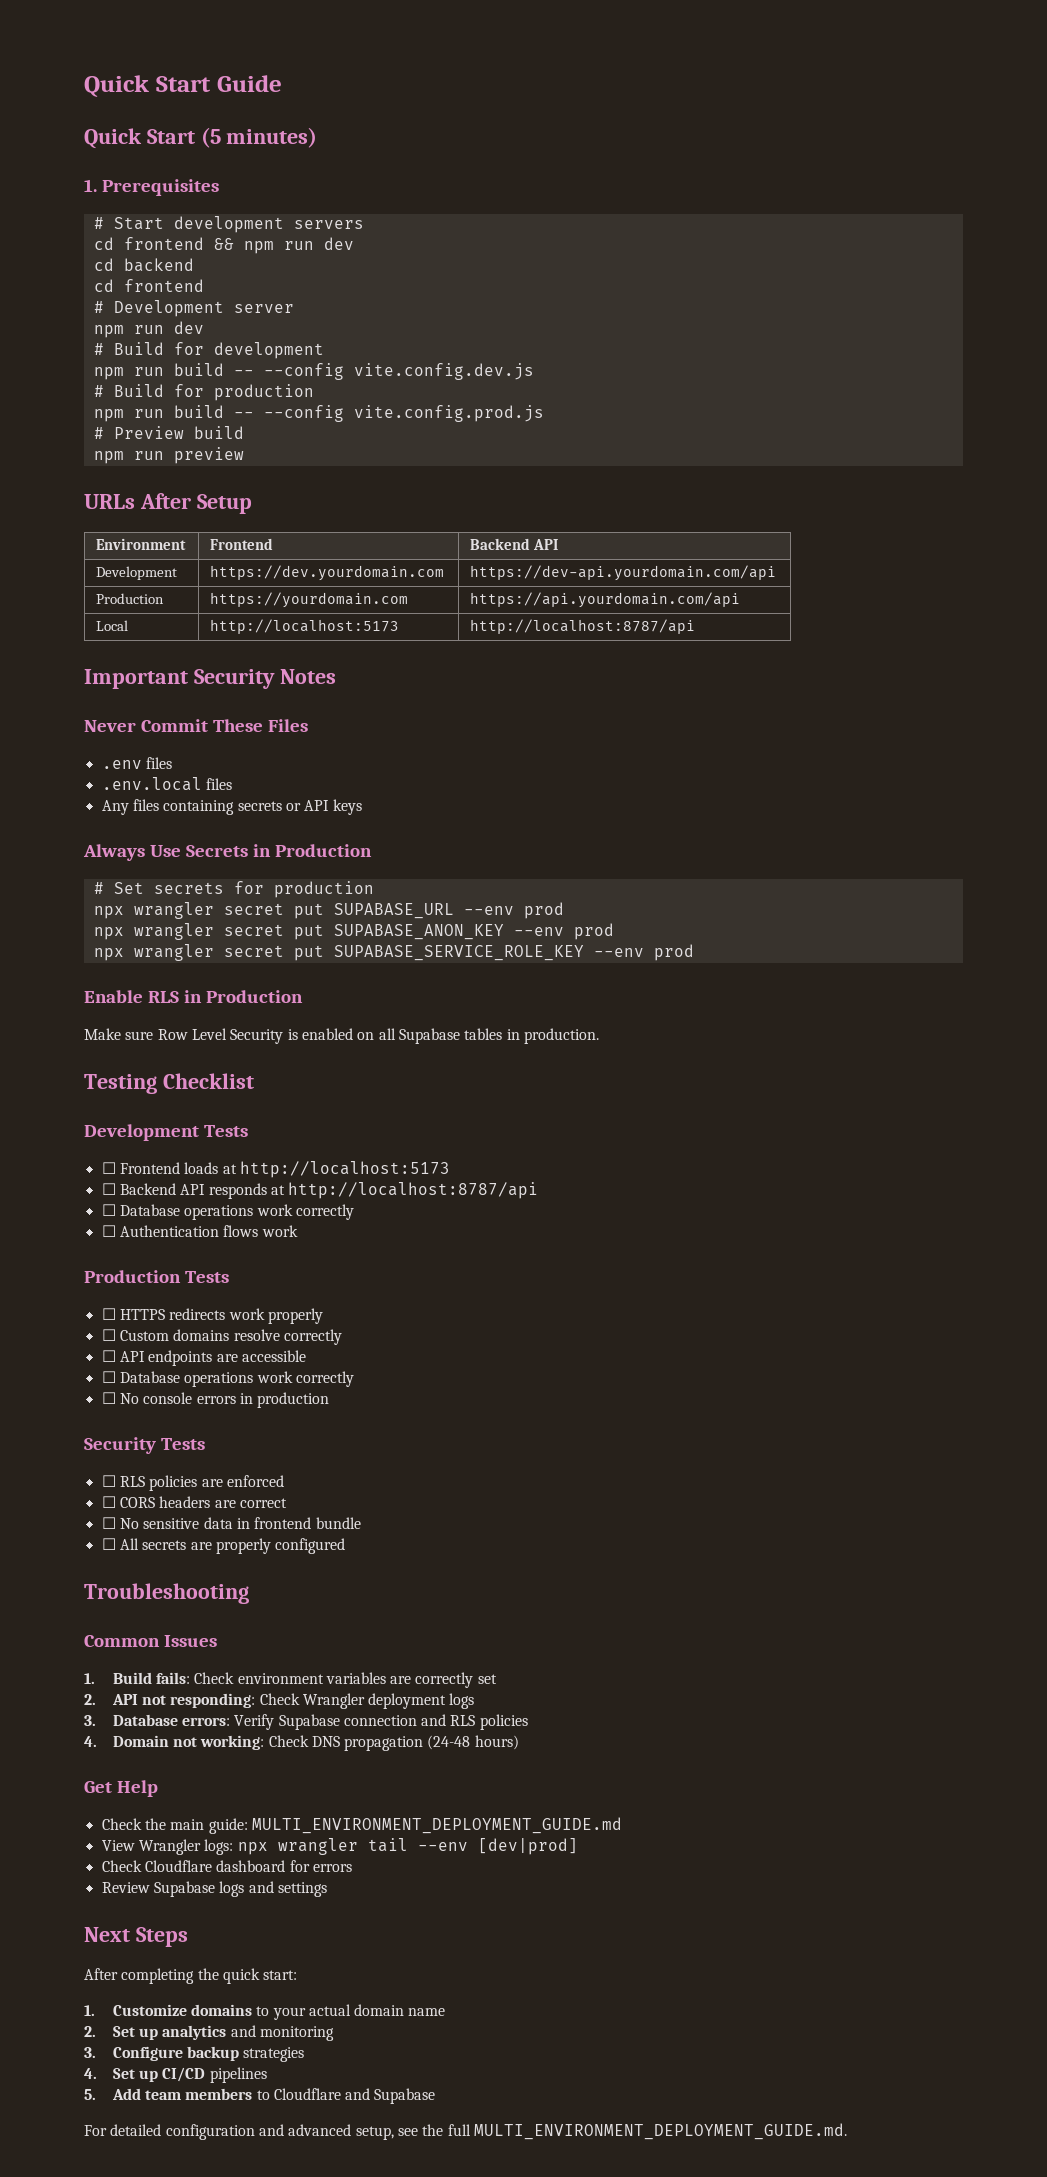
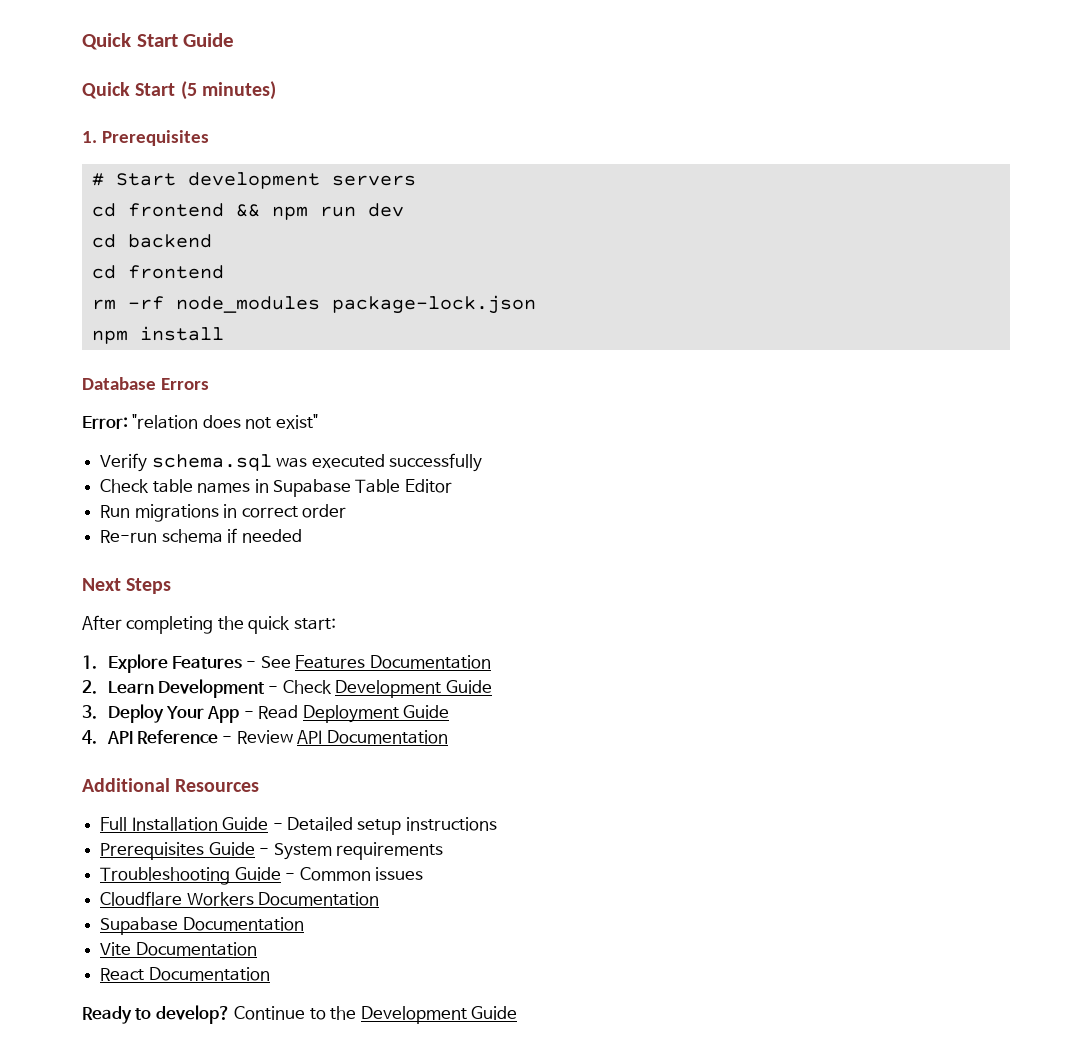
- # Development server
- npm run dev
- # Build for development
- npm run build -- --config vite.config.dev.js
- # Build for production
- npm run build -- --config vite.config.prod.js
- # Preview build
- npm run preview
- URLs After Setup
- Environment | Frontend | Backend API
- Development | https://dev.yourdomain.com | https://dev-api.yourdomain.com/api
- Production | https://yourdomain.com | https://api.yourdomain.com/api
- Local | http://localhost:5173 | http://localhost:8787/api
- Important Security Notes
- Never Commit These Files
- .env files
- .env.local files
- Any files containing secrets or API keys
- Always Use Secrets in Production
- # Set secrets for production
- npx wrangler secret put SUPABASE_URL --env prod
- npx wrangler secret put SUPABASE_ANON_KEY --env prod
- npx wrangler secret put SUPABASE_SERVICE_ROLE_KEY --env prod
- Enable RLS in Production
- Make sure Row Level Security is enabled on all Supabase tables in production.
- Testing Checklist
- Development Tests
- ☐ Frontend loads at http://localhost:5173
- ☐ Backend API responds at http://localhost:8787/api
- ☐ Database operations work correctly
- ☐ Authentication flows work
- Production Tests
- ☐ HTTPS redirects work properly
- ☐ Custom domains resolve correctly
- ☐ API endpoints are accessible
- ☐ Database operations work correctly
- ☐ No console errors in production
- Security Tests
- ☐ RLS policies are enforced
- ☐ CORS headers are correct
- ☐ No sensitive data in frontend bundle
- ☐ All secrets are properly configured
- Troubleshooting
- Common Issues
- 1. Build fails: Check environment variables are correctly set
- 2. API not responding: Check Wrangler deployment logs
- 3. Database errors: Verify Supabase connection and RLS policies
- 4. Domain not working: Check DNS propagation (24-48 hours)
- Get Help
- Check the main guide: MULTI_ENVIRONMENT_DEPLOYMENT_GUIDE.md
- View Wrangler logs: npx wrangler tail --env [dev|prod]
- Check Cloudflare dashboard for errors
- Review Supabase logs and settings
+ rm -rf node_modules package-lock.json
+ npm install
+ Database Errors
+ Error: "relation does not exist"
+ Verify schema.sql was executed successfully
+ Check table names in Supabase Table Editor
+ Run migrations in correct order
+ Re-run schema if needed
- 1. Customize domains to your actual domain name
- 2. Set up analytics and monitoring
- 3. Configure backup strategies
- 4. Set up CI/CD pipelines
- 5. Add team members to Cloudflare and Supabase
- For detailed configuration and advanced setup, see the full MULTI_ENVIRONMENT_DEPLOYMENT_GUIDE.md.
+ 1. Explore Features - See Features Documentation
+ 2. Learn Development - Check Development Guide
+ 3. Deploy Your App - Read Deployment Guide
+ 4. API Reference - Review API Documentation
+ Additional Resources
+ Full Installation Guide - Detailed setup instructions
+ Prerequisites Guide - System requirements
+ Troubleshooting Guide - Common issues
+ Cloudflare Workers Documentation
+ Supabase Documentation
+ Vite Documentation
+ React Documentation
+ Ready to develop? Continue to the Development Guide

